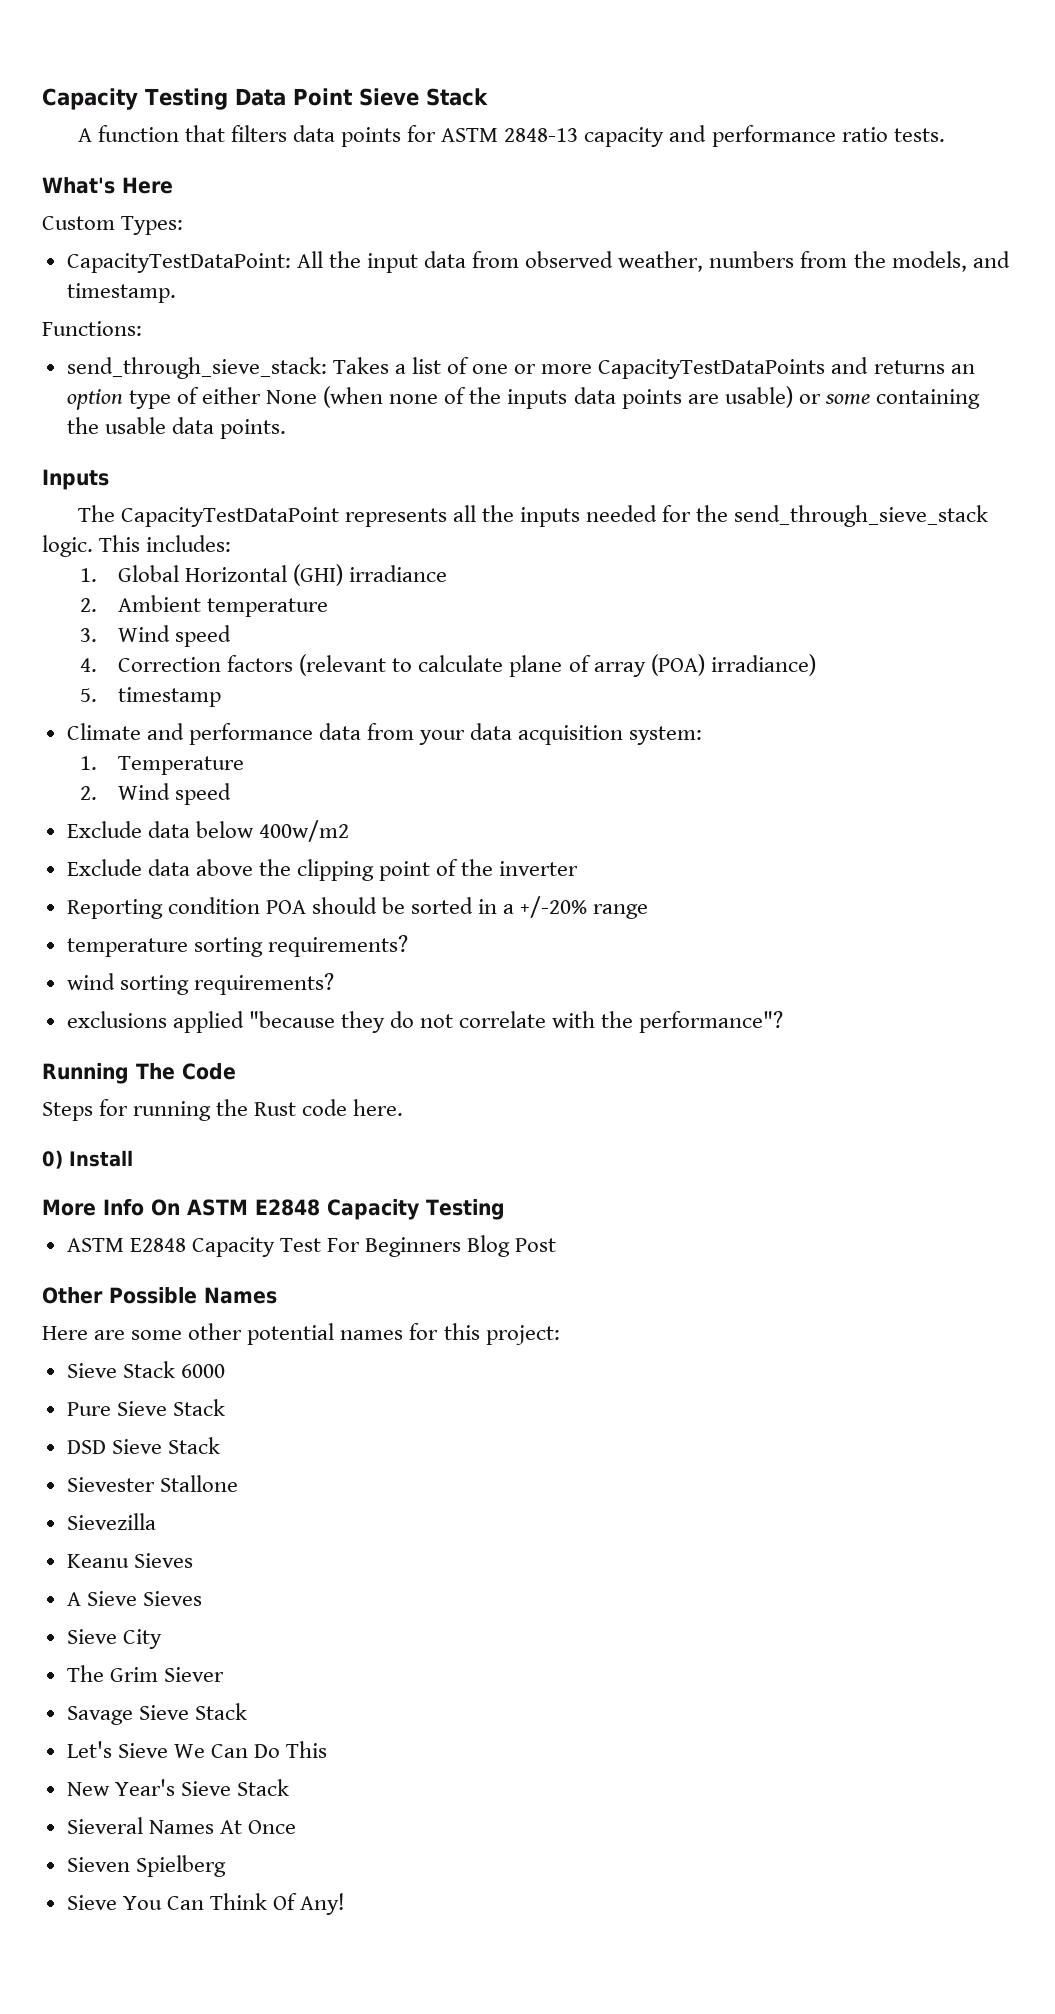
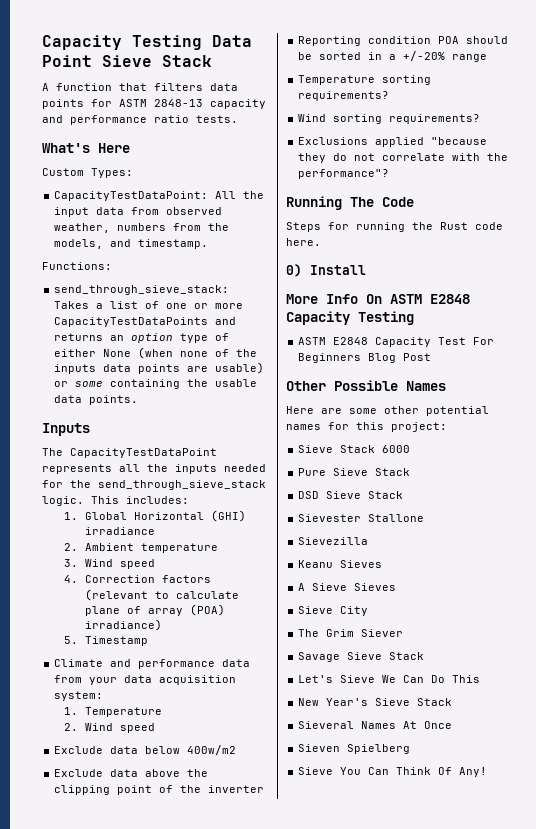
- 5. timestamp
+ 5. Timestamp
- temperature sorting requirements?
- wind sorting requirements?
- exclusions applied "because they do not correlate with the performance"?
+ Temperature sorting requirements?
+ Wind sorting requirements?
+ Exclusions applied "because they do not correlate with the performance"?

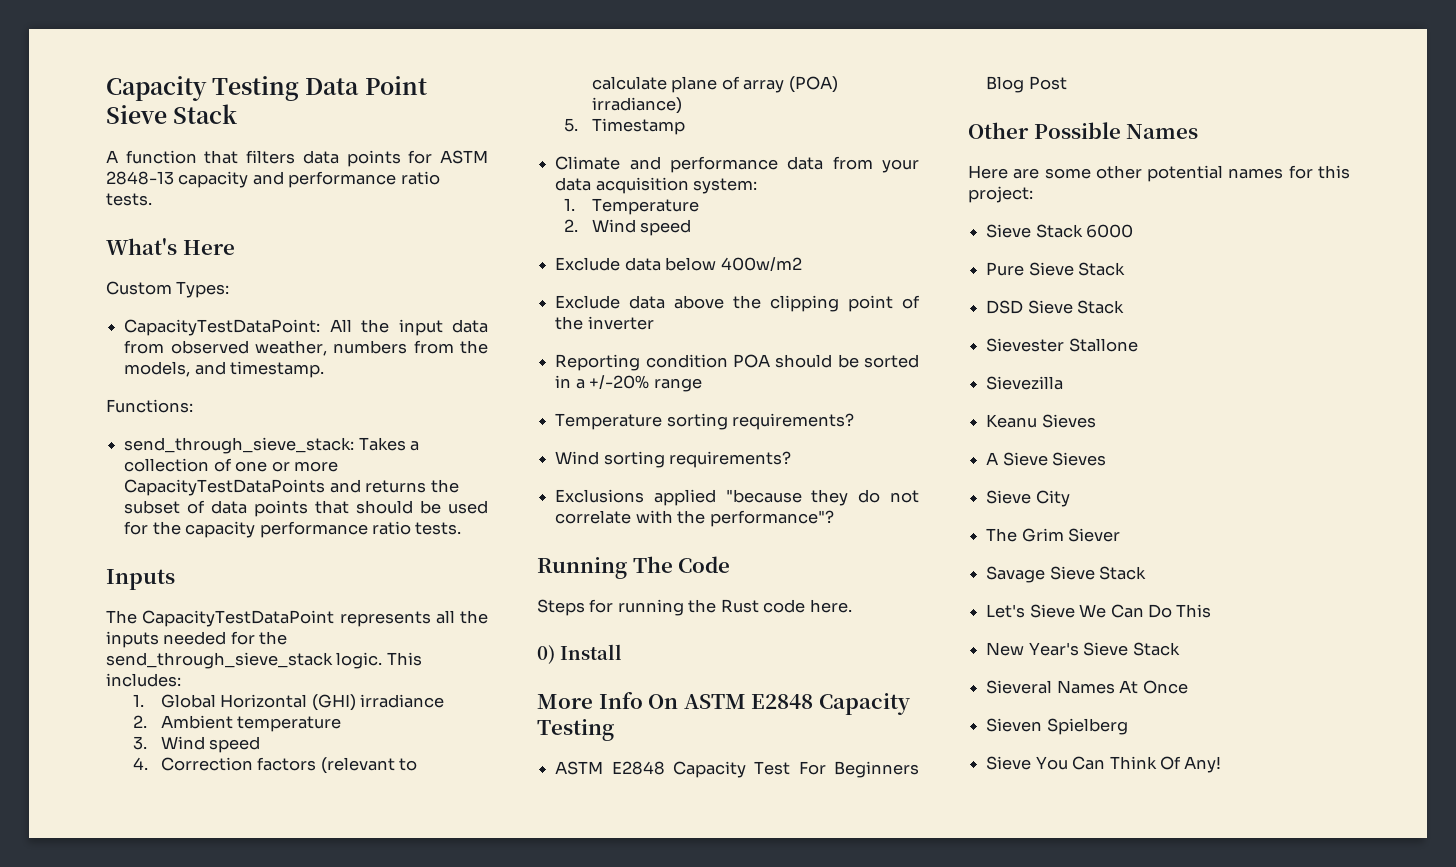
- send_through_sieve_stack: Takes a list of one or more CapacityTestDataPoints and returns an option type of either None (when none of the inputs data points are usable) or some containing the usable data points.
+ send_through_sieve_stack: Takes a collection of one or more CapacityTestDataPoints and returns the subset of data points that should be used for the capacity performance ratio tests.

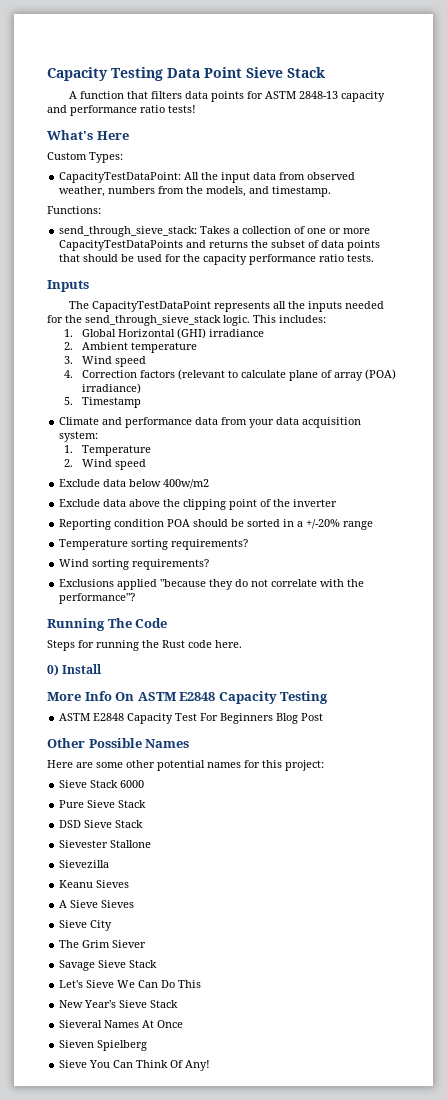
- A function that filters data points for ASTM 2848-13 capacity and performance ratio tests.
+ A function that filters data points for ASTM 2848-13 capacity and performance ratio tests!

